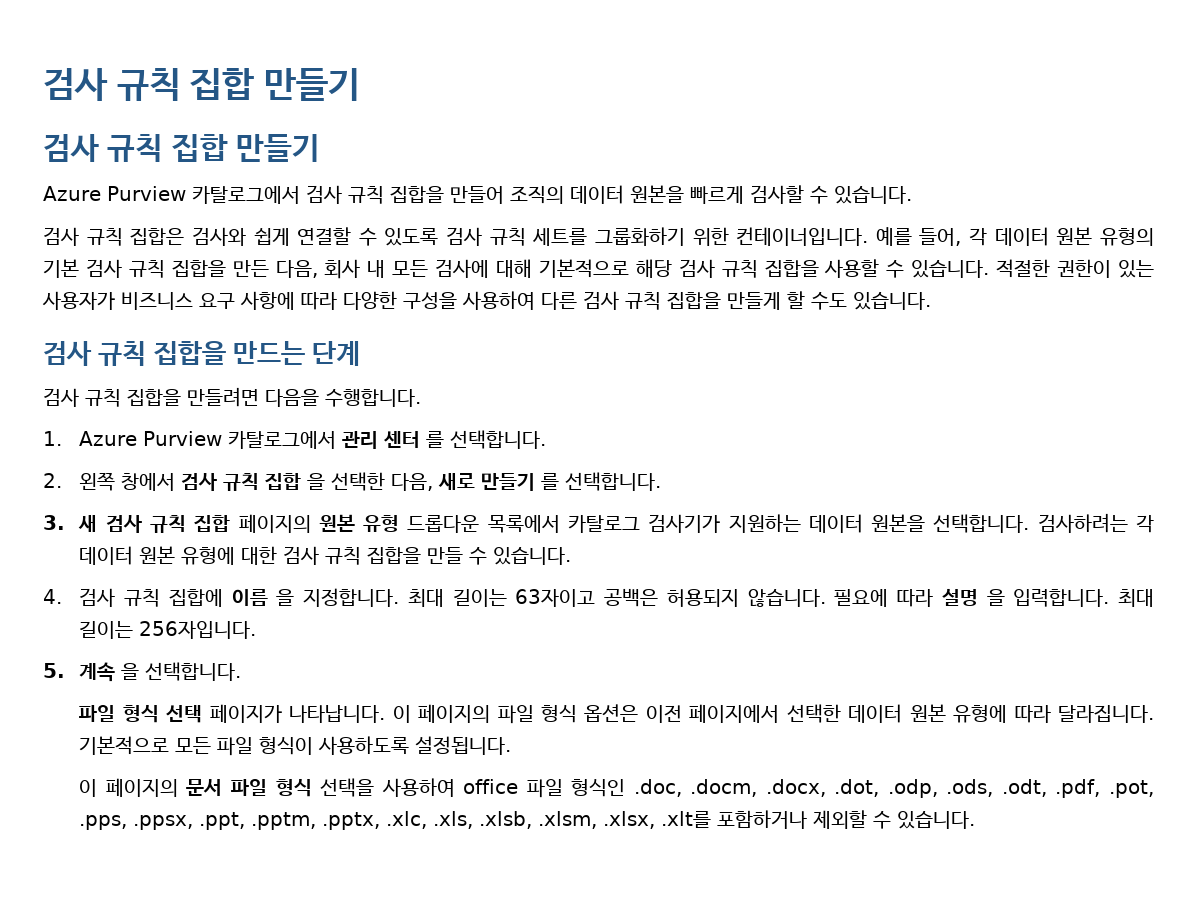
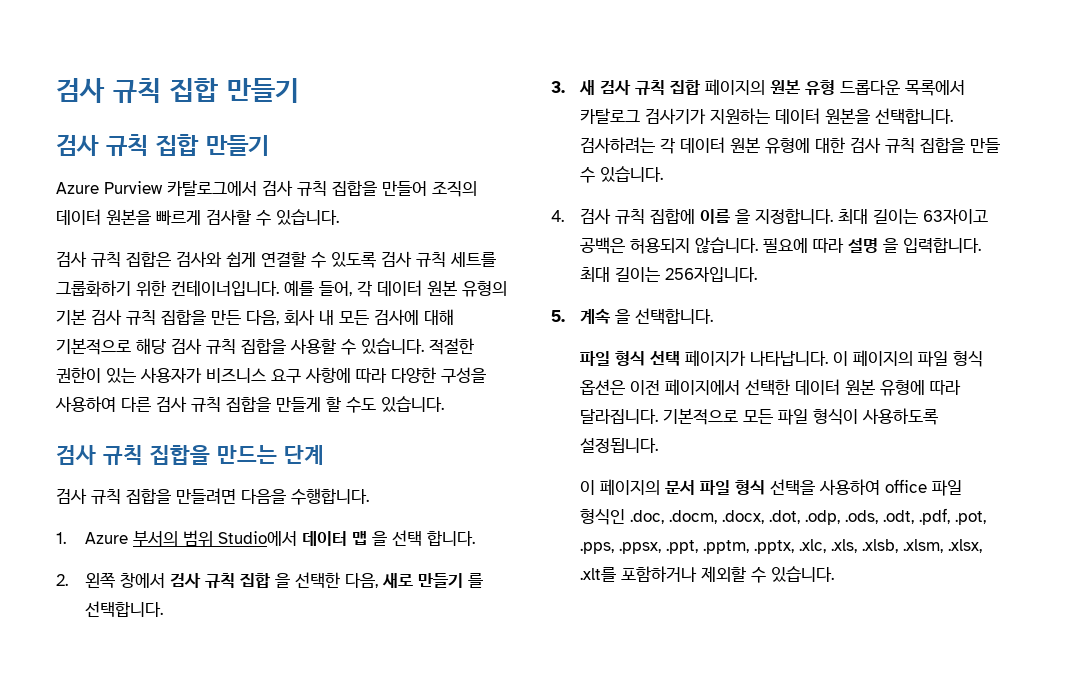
- 1. Azure Purview 카탈로그에서 관리 센터 를 선택합니다.
+ 1. Azure 부서의 범위 Studio에서 데이터 맵 을 선택 합니다.

